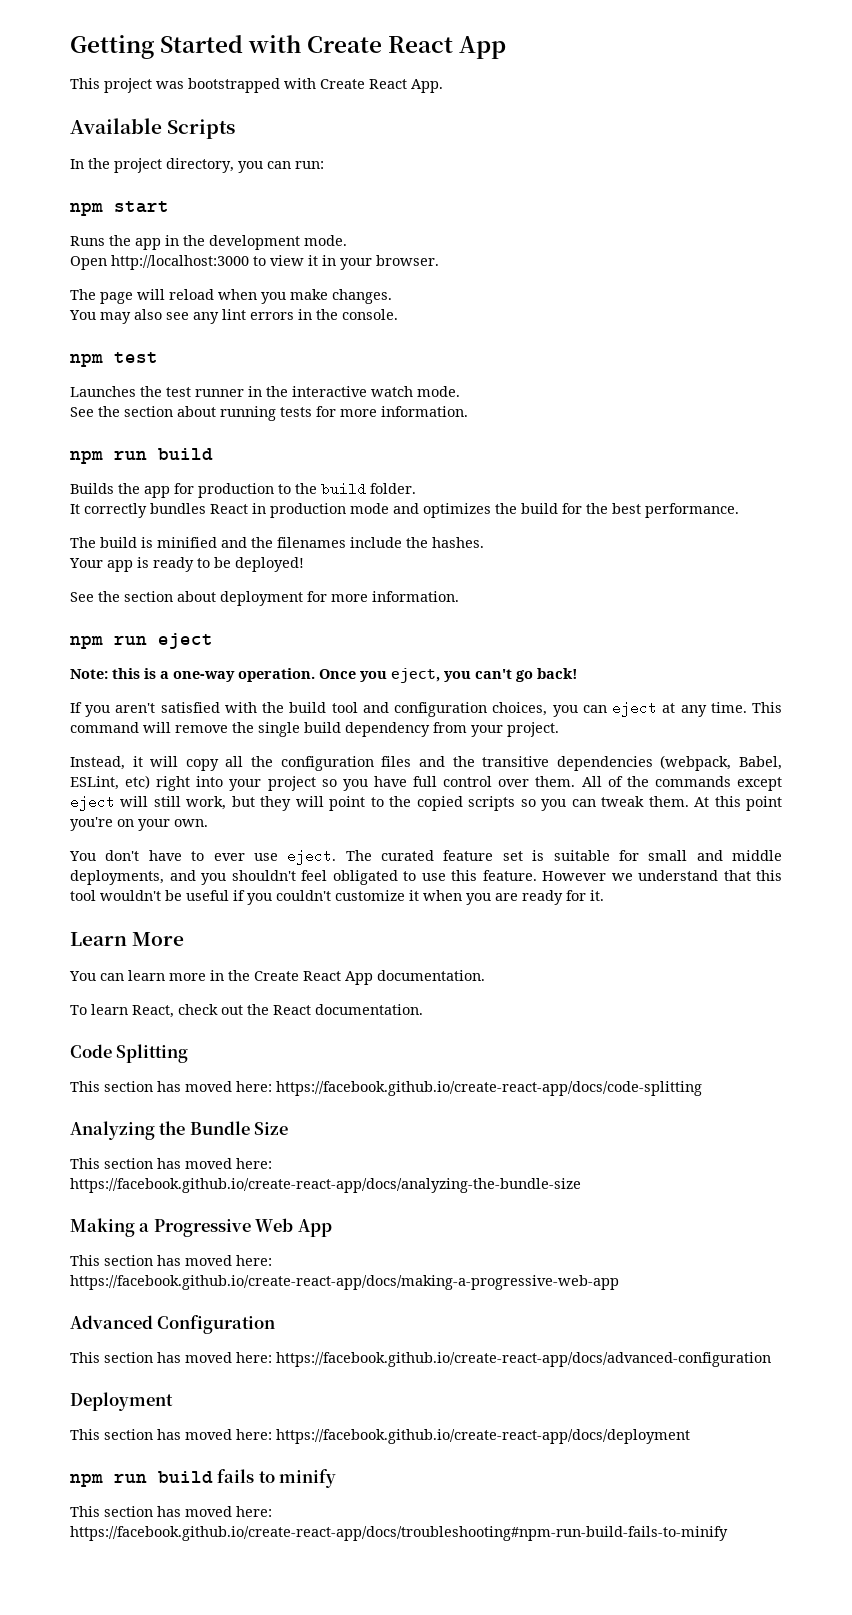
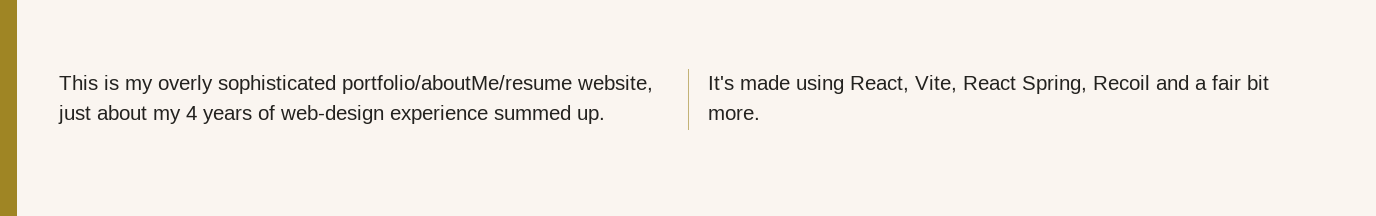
- Getting Started with Create React App
- This project was bootstrapped with Create React App.
- Available Scripts
- In the project directory, you can run:
- npm start
- Runs the app in the development mode.
- Open http://localhost:3000 to view it in your browser.
- The page will reload when you make changes.
- You may also see any lint errors in the console.
- npm test
- Launches the test runner in the interactive watch mode.
- See the section about running tests for more information.
- npm run build
- Builds the app for production to the build folder.
- It correctly bundles React in production mode and optimizes the build for the best performance.
- The build is minified and the filenames include the hashes.
- Your app is ready to be deployed!
- See the section about deployment for more information.
- npm run eject
- Note: this is a one-way operation. Once you eject, you can't go back!
- If you aren't satisfied with the build tool and configuration choices, you can eject at any time. This command will remove the single build dependency from your project.
- Instead, it will copy all the configuration files and the transitive dependencies (webpack, Babel, ESLint, etc) right into your project so you have full control over them. All of the commands except eject will still work, but they will point to the copied scripts so you can tweak them. At this point you're on your own.
- You don't have to ever use eject. The curated feature set is suitable for small and middle deployments, and you shouldn't feel obligated to use this feature. However we understand that this tool wouldn't be useful if you couldn't customize it when you are ready for it.
- Learn More
- You can learn more in the Create React App documentation.
- To learn React, check out the React documentation.
- Code Splitting
- This section has moved here: https://facebook.github.io/create-react-app/docs/code-splitting
- Analyzing the Bundle Size
- This section has moved here: https://facebook.github.io/create-react-app/docs/analyzing-the-bundle-size
- Making a Progressive Web App
- This section has moved here: https://facebook.github.io/create-react-app/docs/making-a-progressive-web-app
- Advanced Configuration
- This section has moved here: https://facebook.github.io/create-react-app/docs/advanced-configuration
- Deployment
- This section has moved here: https://facebook.github.io/create-react-app/docs/deployment
- npm run build fails to minify
- This section has moved here: https://facebook.github.io/create-react-app/docs/troubleshooting#npm-run-build-fails-to-minify
+ This is my overly sophisticated portfolio/aboutMe/resume website, just about my 4 years of web-design experience summed up.
+ It's made using React, Vite, React Spring, Recoil and a fair bit more.

